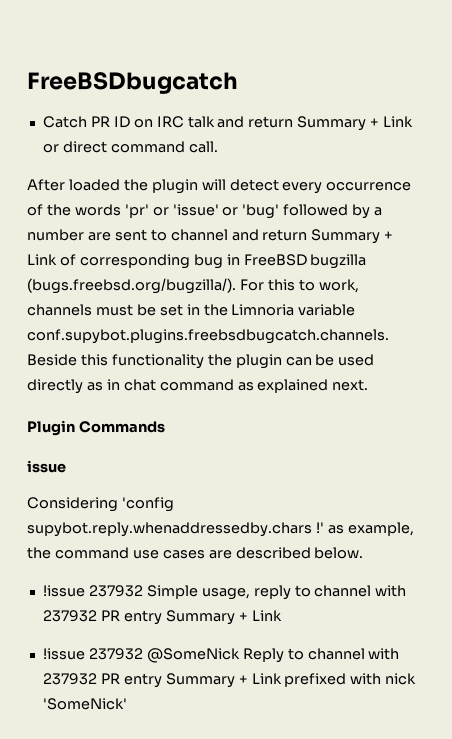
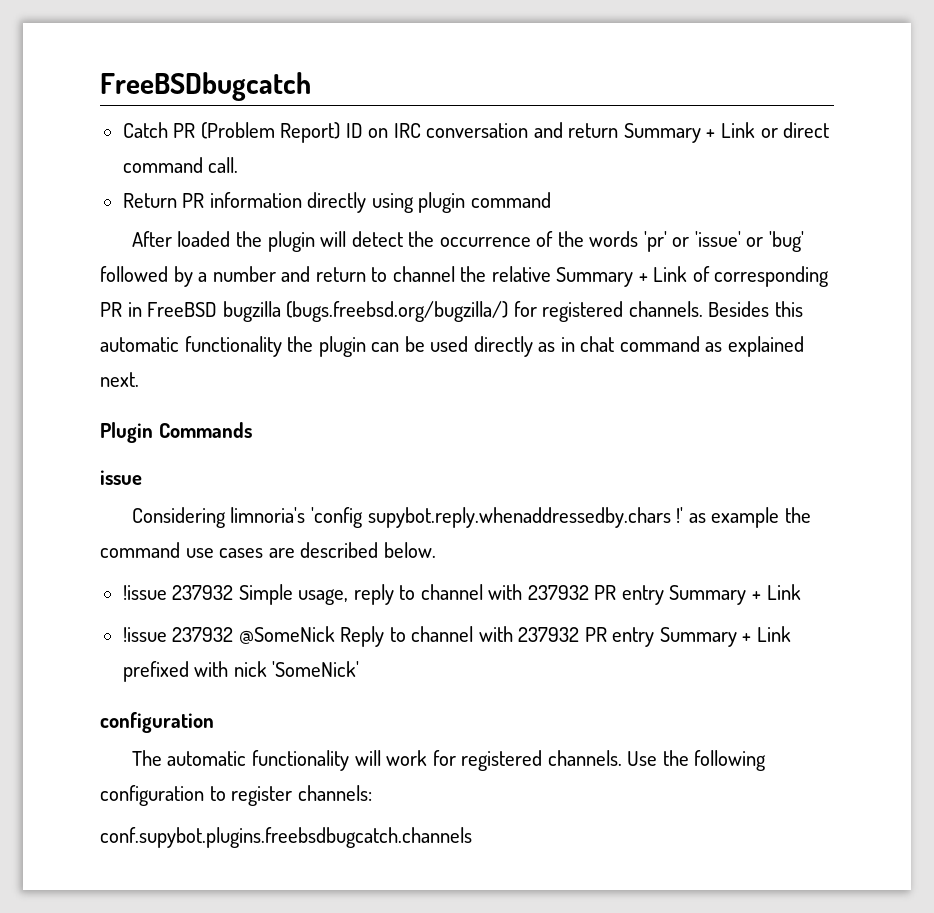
- Catch PR ID on IRC talk and return Summary + Link or direct command call.
+ Catch PR (Problem Report) ID on IRC conversation and return Summary + Link or direct command call.
+ Return PR information directly using plugin command
- After loaded the plugin will detect every occurrence of the words 'pr' or 'issue' or 'bug' followed by a number are sent to channel and return Summary + Link of corresponding bug in FreeBSD bugzilla (bugs.freebsd.org/bugzilla/). For this to work, channels must be set in the Limnoria variable conf.supybot.plugins.freebsdbugcatch.channels. Beside this functionality the plugin can be used directly as in chat command as explained next.
+ After loaded the plugin will detect the occurrence of the words 'pr' or 'issue' or 'bug' followed by a number and return to channel the relative Summary + Link of corresponding PR in FreeBSD bugzilla (bugs.freebsd.org/bugzilla/) for registered channels. Besides this automatic functionality the plugin can be used directly as in chat command as explained next.
- Considering 'config supybot.reply.whenaddressedby.chars !' as example, the command use cases are described below.
+ Considering limnoria's 'config supybot.reply.whenaddressedby.chars !' as example the command use cases are described below.
  !issue 237932 @SomeNick Reply to channel with 237932 PR entry Summary + Link prefixed with nick 'SomeNick'
+ configuration
+ The automatic functionality will work for registered channels. Use the following configuration to register channels:
+ conf.supybot.plugins.freebsdbugcatch.channels

